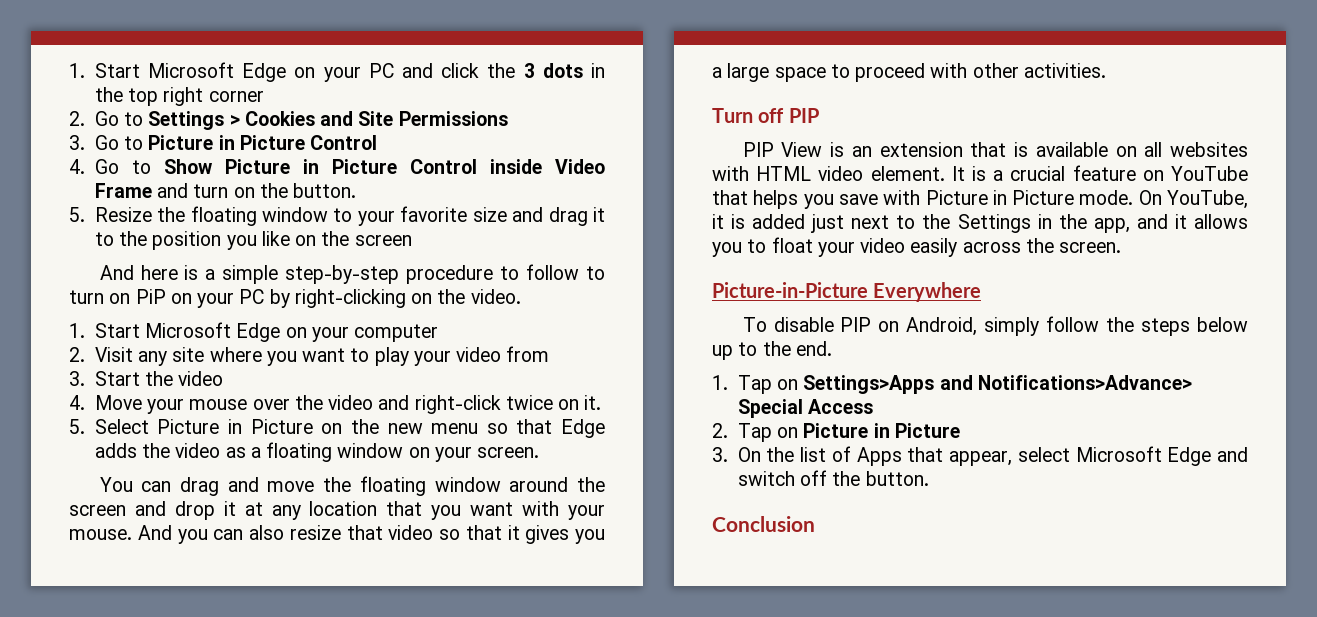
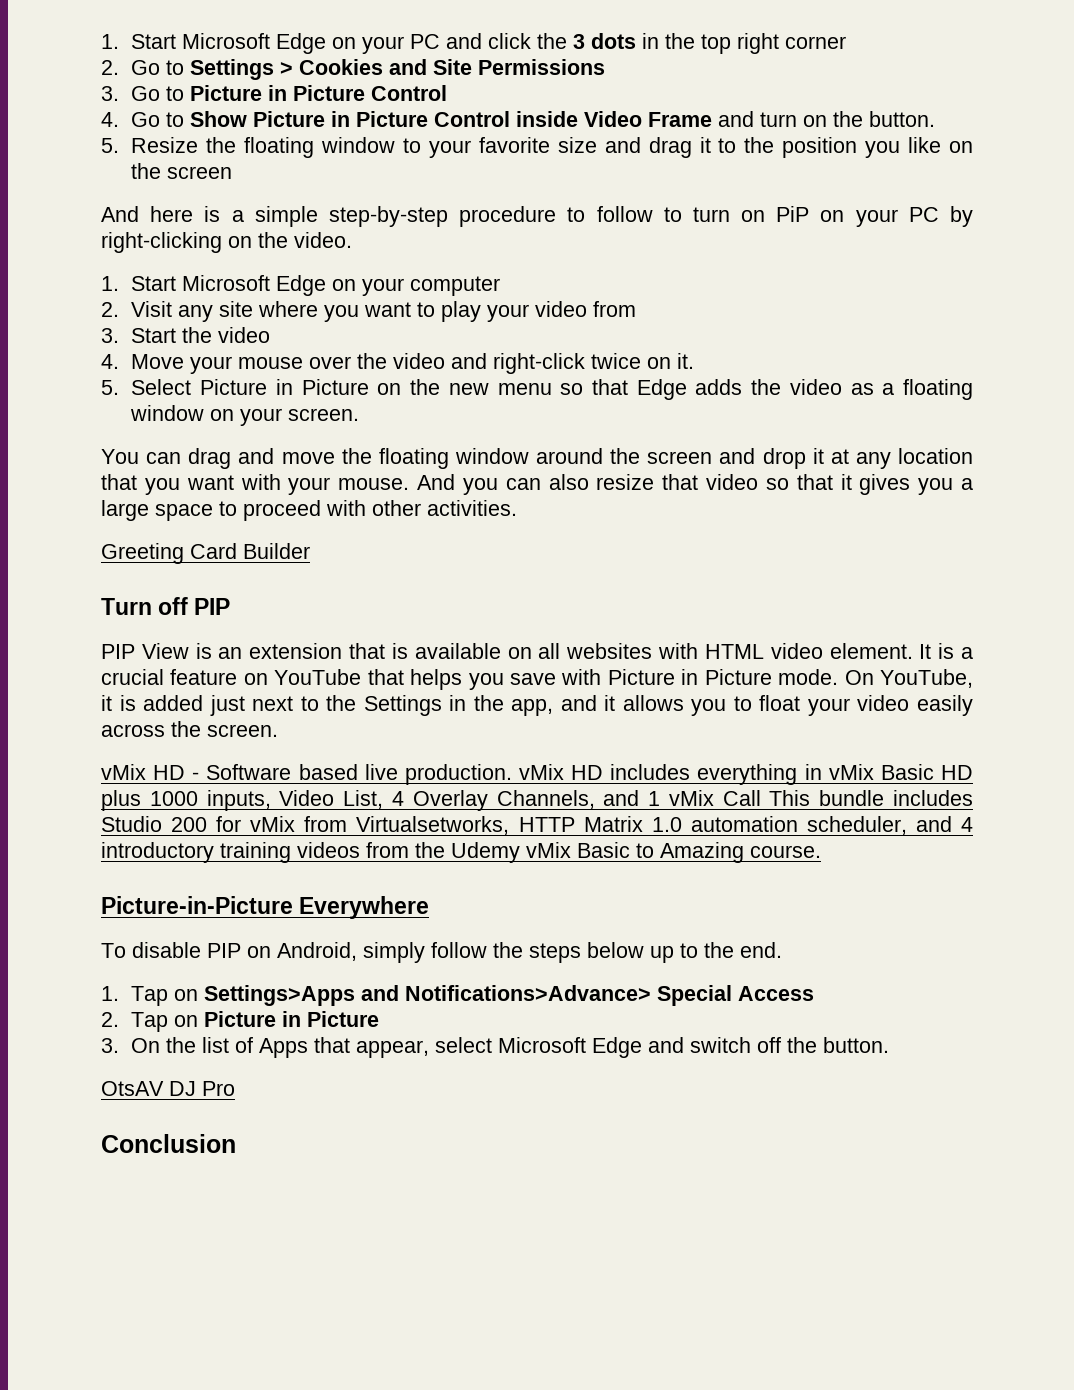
+ Greeting Card Builder
+ vMix HD - Software based live production. vMix HD includes everything in vMix Basic HD plus 1000 inputs, Video List, 4 Overlay Channels, and 1 vMix Call This bundle includes Studio 200 for vMix from Virtualsetworks, HTTP Matrix 1.0 automation scheduler, and 4 introductory training videos from the Udemy vMix Basic to Amazing course.
+ OtsAV DJ Pro

